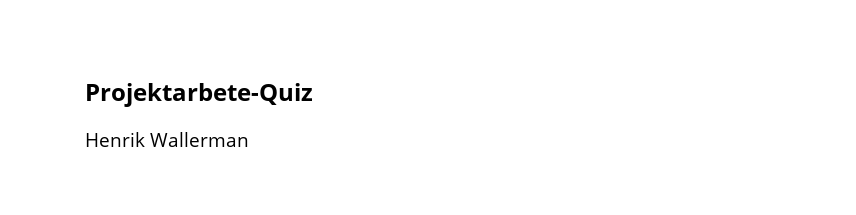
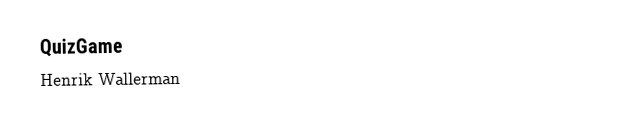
- Projektarbete-Quiz
+ QuizGame

